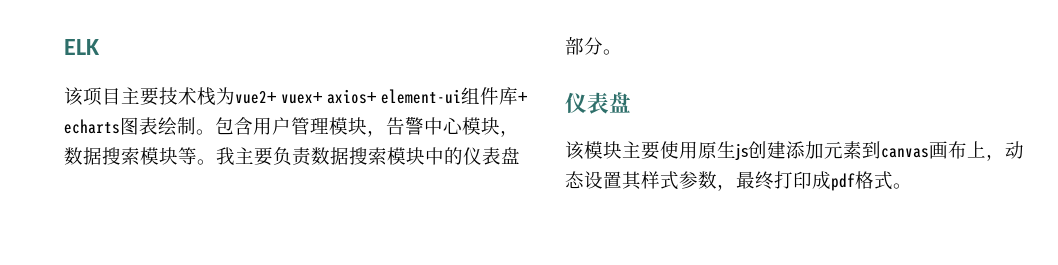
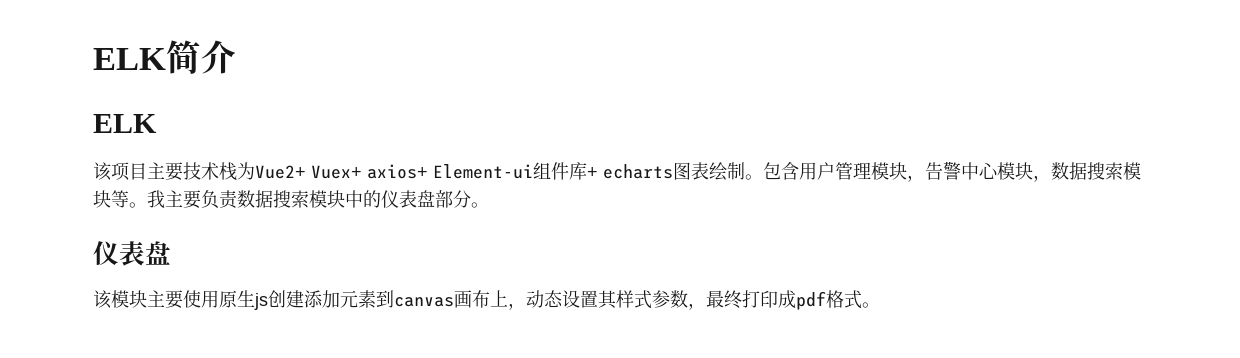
+ ELK简介
- 该项目主要技术栈为vue2+ vuex+ axios+ element-ui组件库+ echarts图表绘制。
+ 该项目主要技术栈为Vue2+ Vuex+ axios+ Element-ui组件库+ echarts图表绘制。

